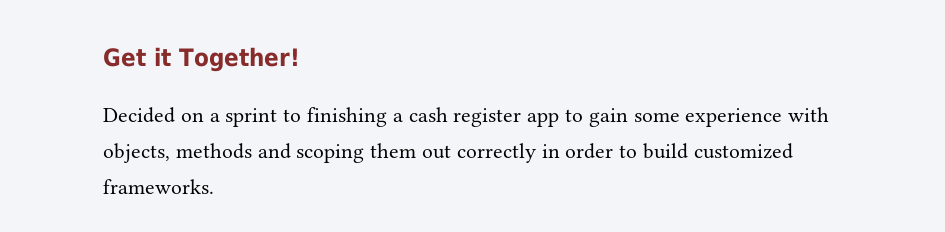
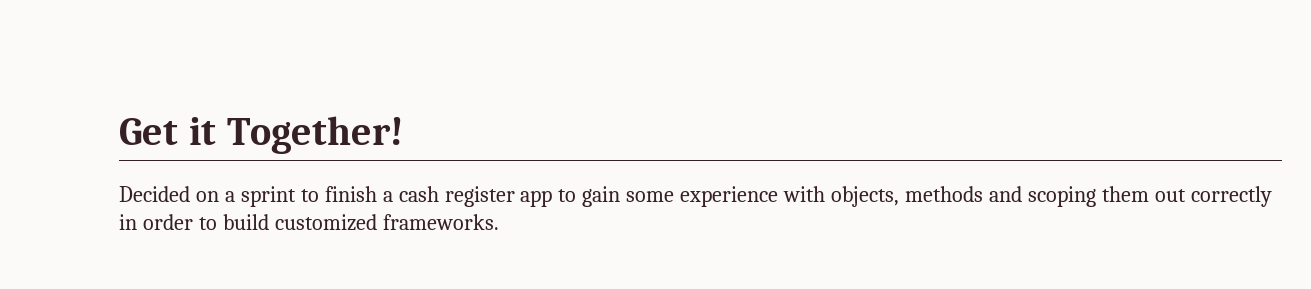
- Decided on a sprint to finishing a cash register app to gain some experience with objects, methods and scoping them out correctly in order to build customized frameworks.
+ Decided on a sprint to finish a cash register app to gain some experience with objects, methods and scoping them out correctly in order to build customized frameworks.

